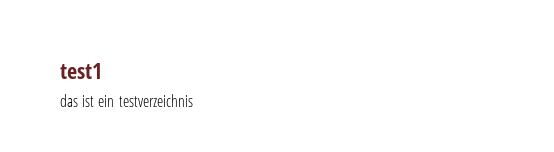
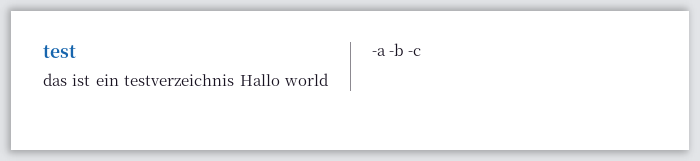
- test1
+ test
- das ist ein testverzeichnis
+ das ist ein testverzeichnis Hallo world -a -b -c

